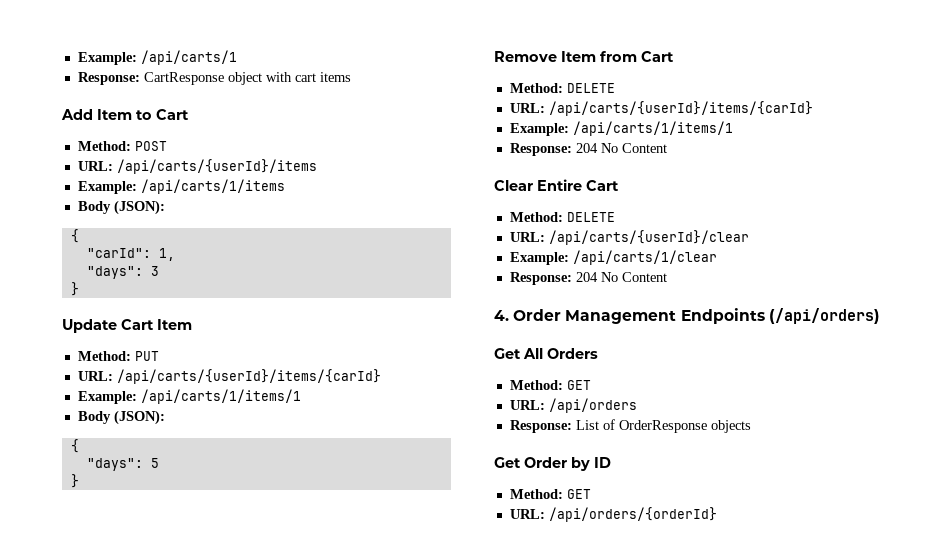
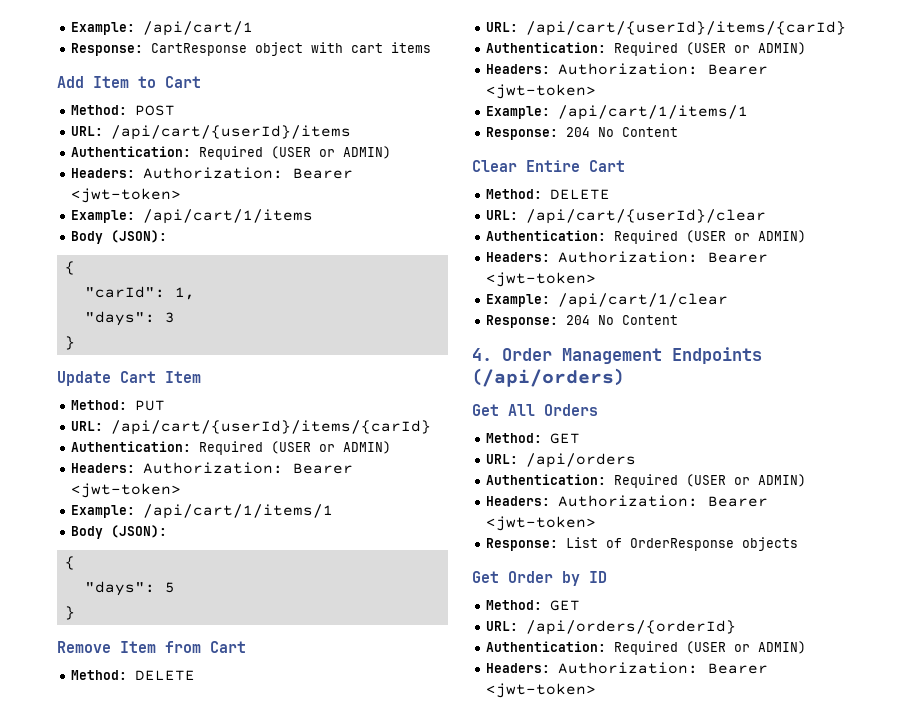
- Example: /api/carts/1
+ Example: /api/cart/1
- URL: /api/carts/{userId}/items
- Example: /api/carts/1/items
+ URL: /api/cart/{userId}/items
+ Authentication: Required (USER or ADMIN)
+ Headers: Authorization: Bearer <jwt-token>
+ Example: /api/cart/1/items
  Method: PUT
- URL: /api/carts/{userId}/items/{carId}
- Example: /api/carts/1/items/1
+ URL: /api/cart/{userId}/items/{carId}
+ Authentication: Required (USER or ADMIN)
+ Headers: Authorization: Bearer <jwt-token>
+ Example: /api/cart/1/items/1
  Remove Item from Cart
  Method: DELETE
- URL: /api/carts/{userId}/items/{carId}
- Example: /api/carts/1/items/1
+ URL: /api/cart/{userId}/items/{carId}
+ Authentication: Required (USER or ADMIN)
+ Headers: Authorization: Bearer <jwt-token>
+ Example: /api/cart/1/items/1
- URL: /api/carts/{userId}/clear
- Example: /api/carts/1/clear
+ URL: /api/cart/{userId}/clear
+ Authentication: Required (USER or ADMIN)
+ Headers: Authorization: Bearer <jwt-token>
+ Example: /api/cart/1/clear
  URL: /api/orders
+ Authentication: Required (USER or ADMIN)
+ Headers: Authorization: Bearer <jwt-token>
  URL: /api/orders/{orderId}
+ Authentication: Required (USER or ADMIN)
+ Headers: Authorization: Bearer <jwt-token>

